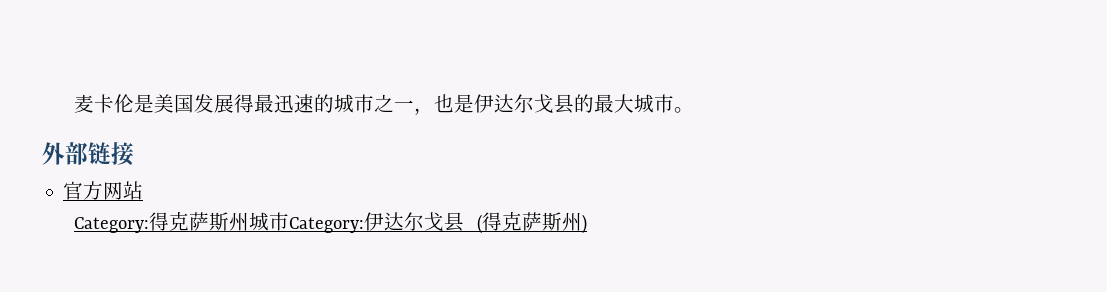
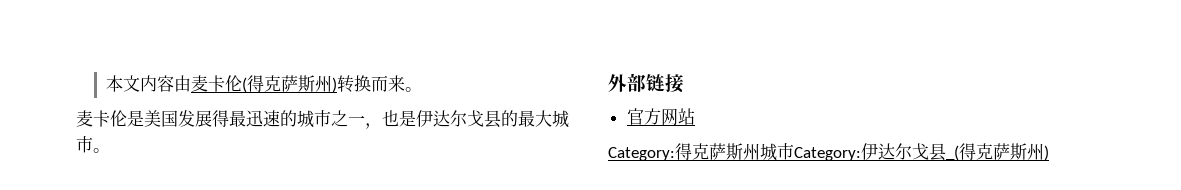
+ 本文内容由麦卡伦(得克萨斯州)转换而来。

